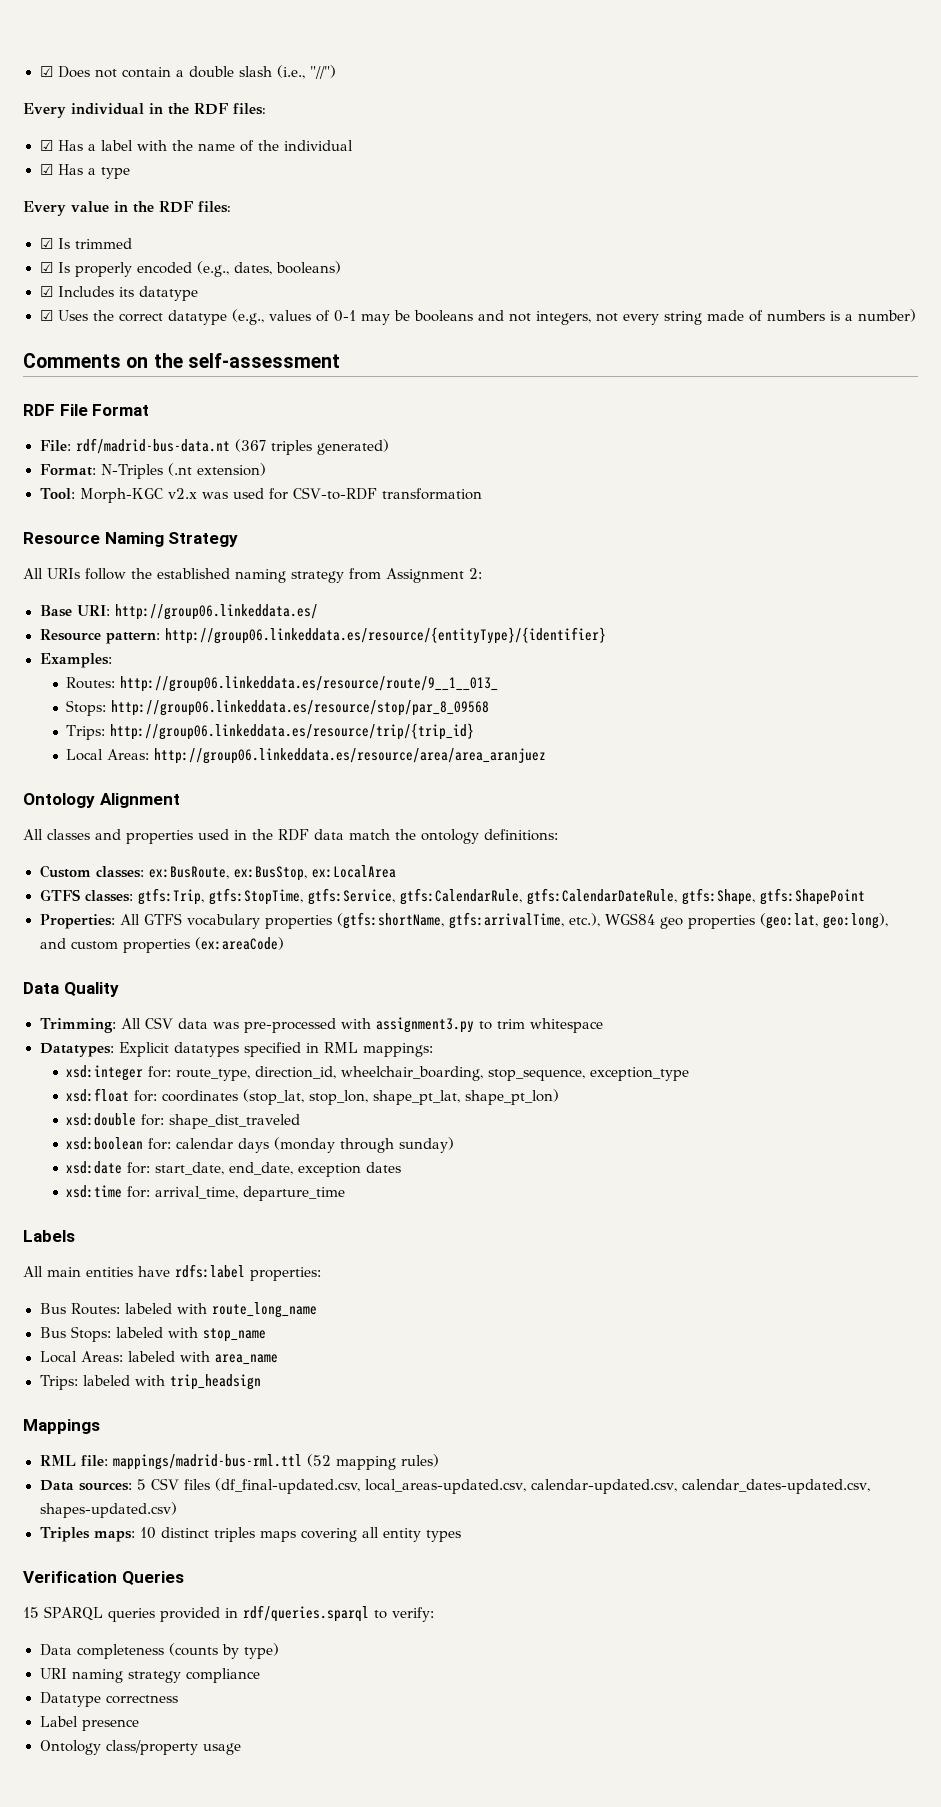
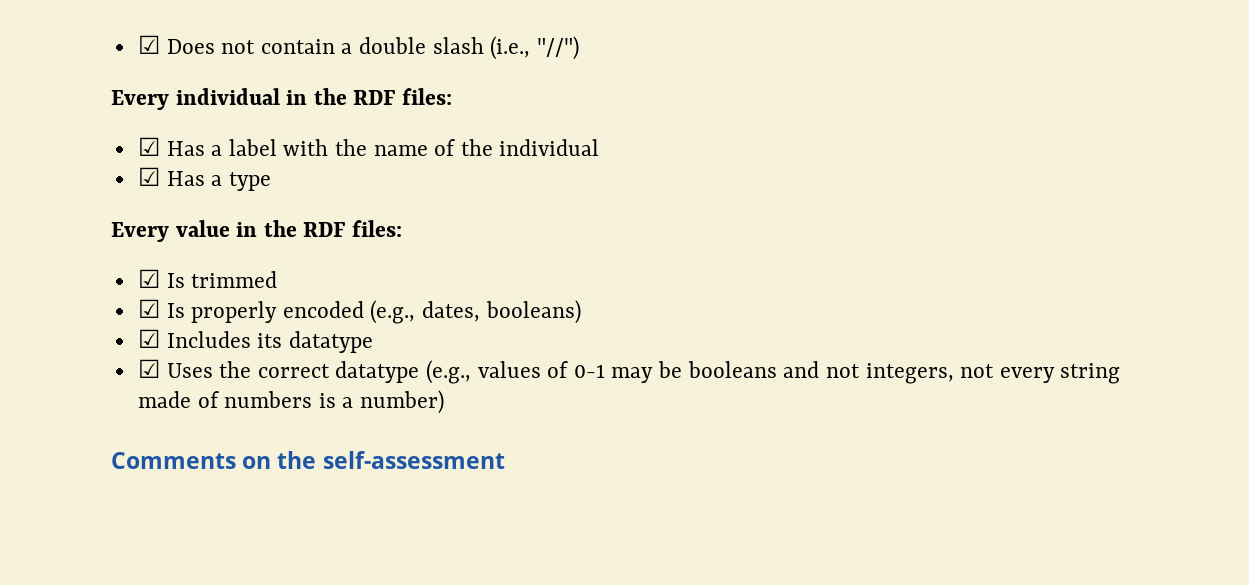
- RDF File Format
- File: rdf/madrid-bus-data.nt (367 triples generated)
- Format: N-Triples (.nt extension)
- Tool: Morph-KGC v2.x was used for CSV-to-RDF transformation
- Resource Naming Strategy
- All URIs follow the established naming strategy from Assignment 2:
- Base URI: http://group06.linkeddata.es/
- Resource pattern: http://group06.linkeddata.es/resource/{entityType}/{identifier}
- Examples:
- Routes: http://group06.linkeddata.es/resource/route/9__1__013_
- Stops: http://group06.linkeddata.es/resource/stop/par_8_09568
- Trips: http://group06.linkeddata.es/resource/trip/{trip_id}
- Local Areas: http://group06.linkeddata.es/resource/area/area_aranjuez
- Ontology Alignment
- All classes and properties used in the RDF data match the ontology definitions:
- Custom classes: ex:BusRoute, ex:BusStop, ex:LocalArea
- GTFS classes: gtfs:Trip, gtfs:StopTime, gtfs:Service, gtfs:CalendarRule, gtfs:CalendarDateRule, gtfs:Shape, gtfs:ShapePoint
- Properties: All GTFS vocabulary properties (gtfs:shortName, gtfs:arrivalTime, etc.), WGS84 geo properties (geo:lat, geo:long), and custom properties (ex:areaCode)
- Data Quality
- Trimming: All CSV data was pre-processed with assignment3.py to trim whitespace
- Datatypes: Explicit datatypes specified in RML mappings:
- xsd:integer for: route_type, direction_id, wheelchair_boarding, stop_sequence, exception_type
- xsd:float for: coordinates (stop_lat, stop_lon, shape_pt_lat, shape_pt_lon)
- xsd:double for: shape_dist_traveled
- xsd:boolean for: calendar days (monday through sunday)
- xsd:date for: start_date, end_date, exception dates
- xsd:time for: arrival_time, departure_time
- Labels
- All main entities have rdfs:label properties:
- Bus Routes: labeled with route_long_name
- Bus Stops: labeled with stop_name
- Local Areas: labeled with area_name
- Trips: labeled with trip_headsign
- Mappings
- RML file: mappings/madrid-bus-rml.ttl (52 mapping rules)
- Data sources: 5 CSV files (df_final-updated.csv, local_areas-updated.csv, calendar-updated.csv, calendar_dates-updated.csv, shapes-updated.csv)
- Triples maps: 10 distinct triples maps covering all entity types
- Verification Queries
- 15 SPARQL queries provided in rdf/queries.sparql to verify:
- Data completeness (counts by type)
- URI naming strategy compliance
- Datatype correctness
- Label presence
- Ontology class/property usage

